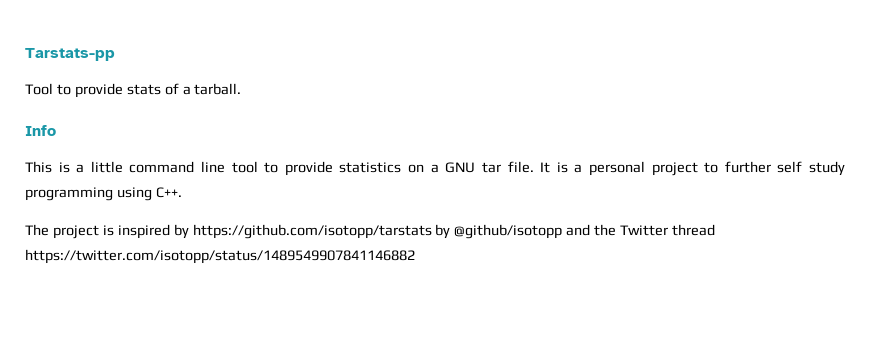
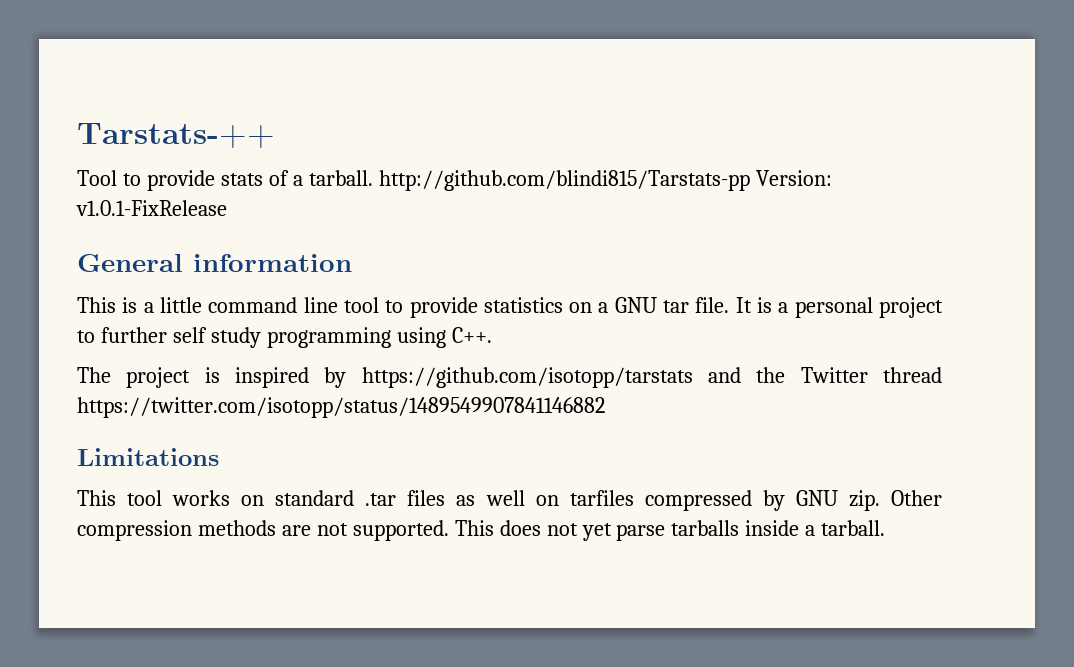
- Tarstats-pp
+ Tarstats-++
- Tool to provide stats of a tarball.
- Info
+ Tool to provide stats of a tarball. http://github.com/blindi815/Tarstats-pp Version: v1.0.1-FixRelease
+ General information
- The project is inspired by https://github.com/isotopp/tarstats by @github/isotopp and the Twitter thread https://twitter.com/isotopp/status/1489549907841146882
+ The project is inspired by https://github.com/isotopp/tarstats and the Twitter thread https://twitter.com/isotopp/status/1489549907841146882
+ Limitations
+ This tool works on standard .tar files as well on tarfiles compressed by GNU zip. Other compression methods are not supported. This does not yet parse tarballs inside a tarball.

